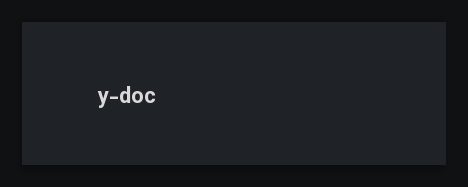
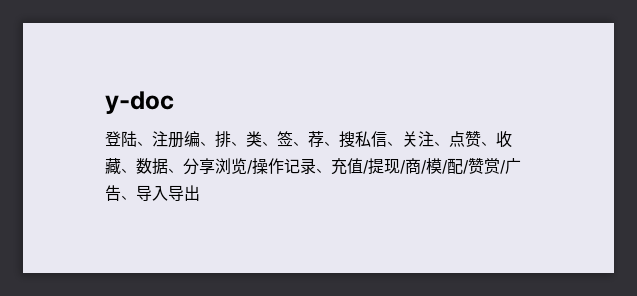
+ 登陆、注册编、排、类、签、荐、搜私信、关注、点赞、收藏、数据、分享浏览/操作记录、充值/提现/商/模/配/赞赏/广告、导入导出

